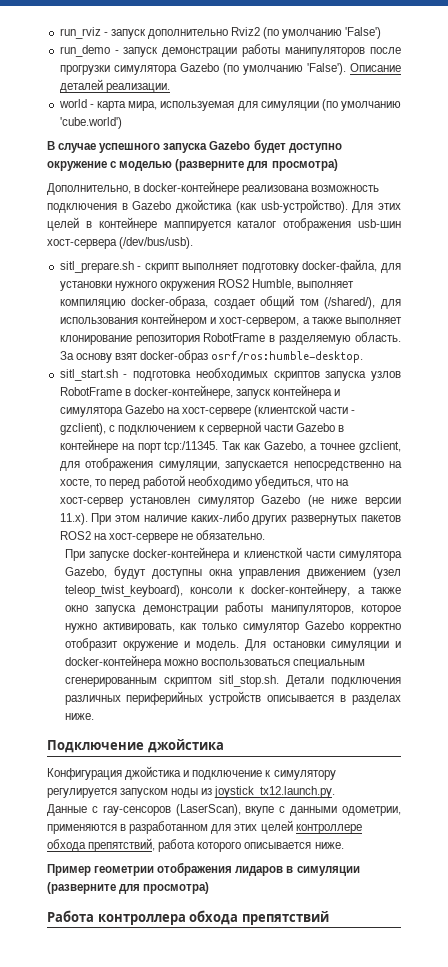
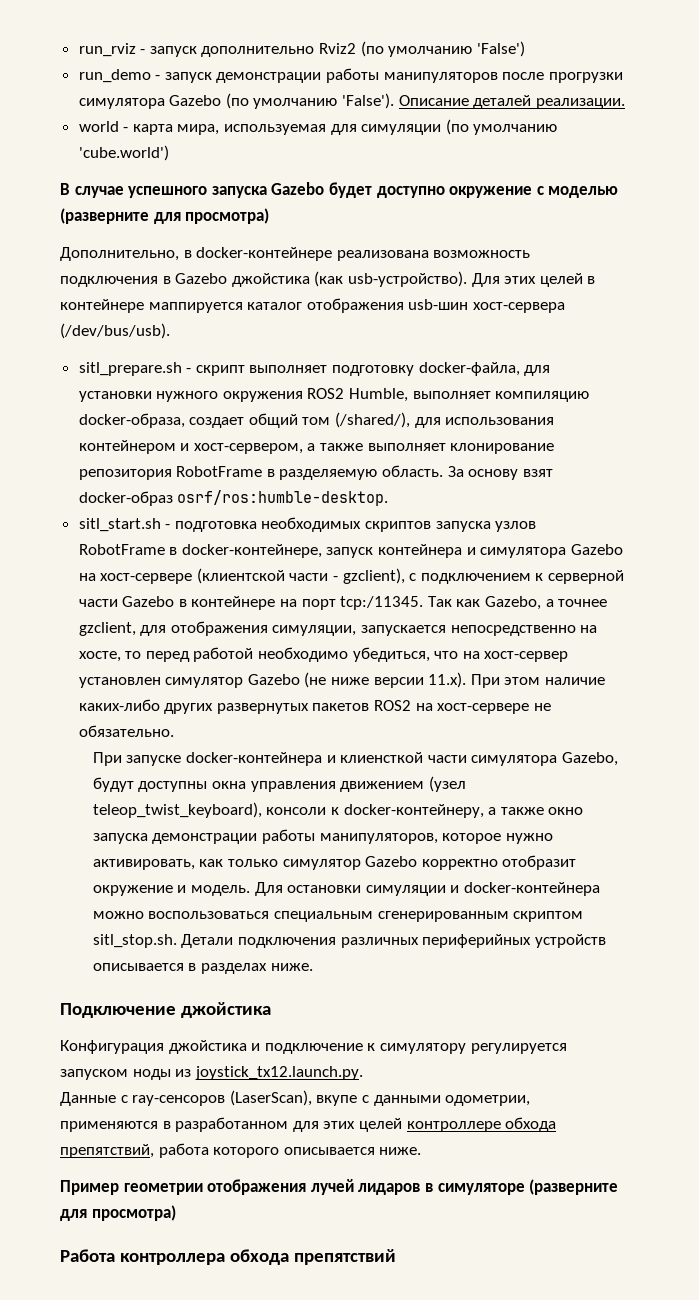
- Пример геометрии отображения лидаров в симуляции (разверните для просмотра)
+ Пример геометрии отображения лучей лидаров в симуляторе (разверните для просмотра)

